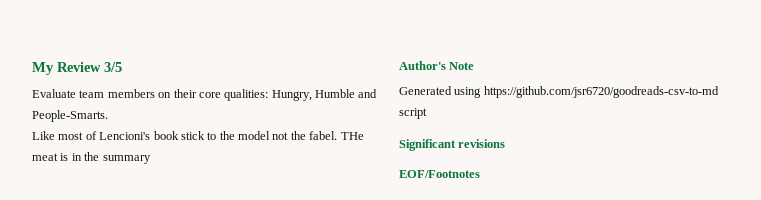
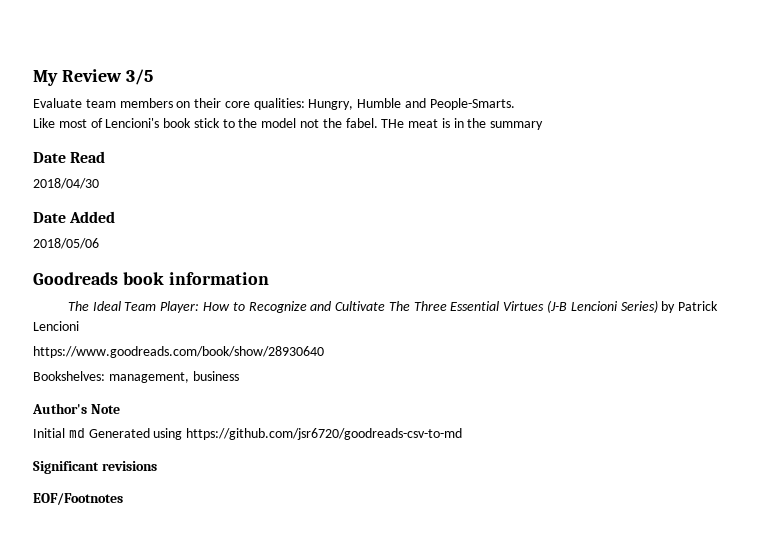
+ Date Read
+ 2018/04/30
+ Date Added
+ 2018/05/06
+ Goodreads book information
+ The Ideal Team Player: How to Recognize and Cultivate The Three Essential Virtues (J-B Lencioni Series) by Patrick Lencioni
+ https://www.goodreads.com/book/show/28930640
+ Bookshelves: management, business
- Generated using https://github.com/jsr6720/goodreads-csv-to-md script
+ Initial md Generated using https://github.com/jsr6720/goodreads-csv-to-md

